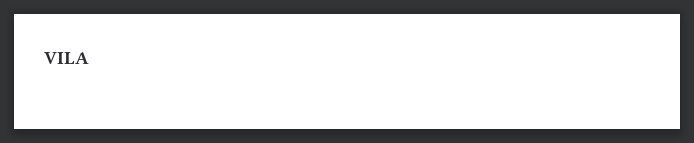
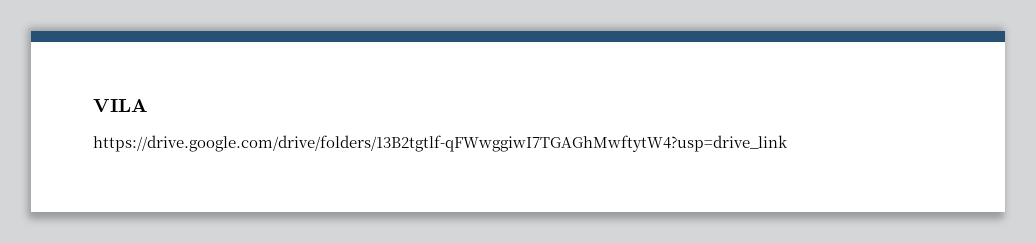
+ https://drive.google.com/drive/folders/13B2tgtlf-qFWwggiwI7TGAGhMwftytW4?usp=drive_link

